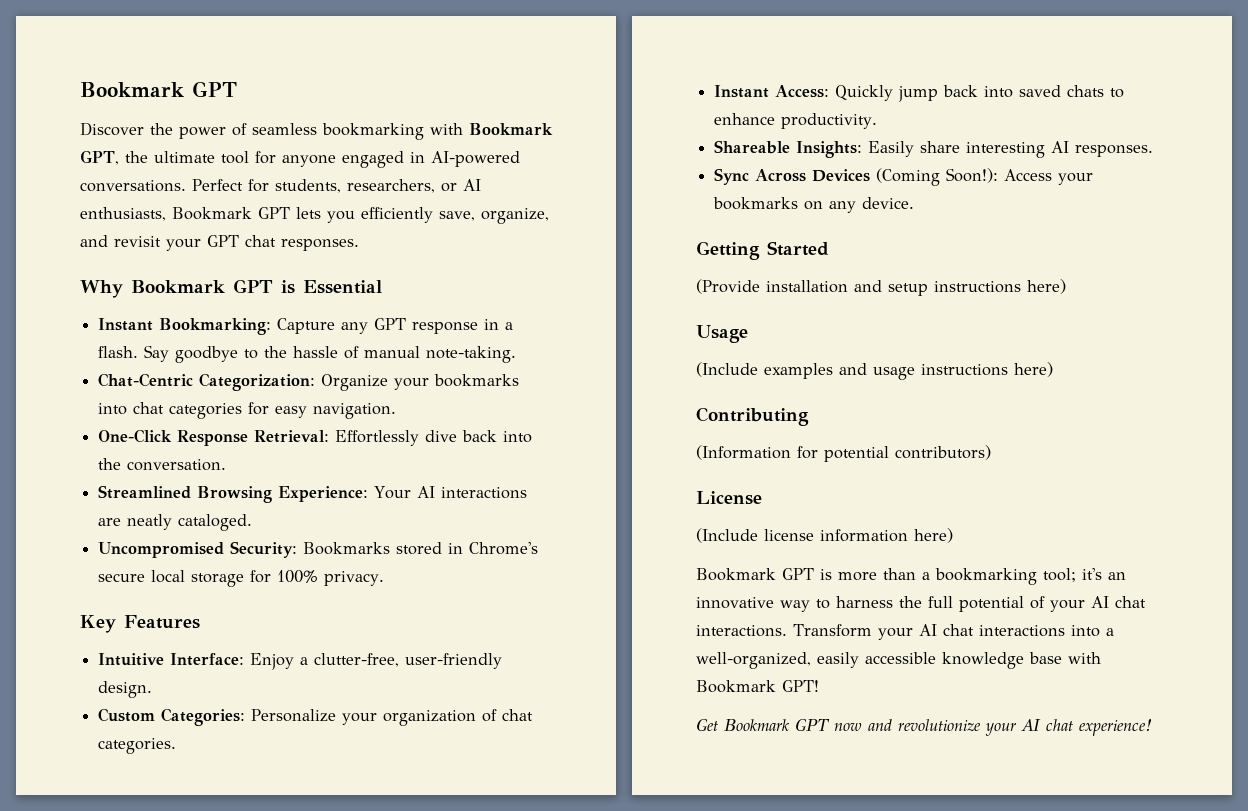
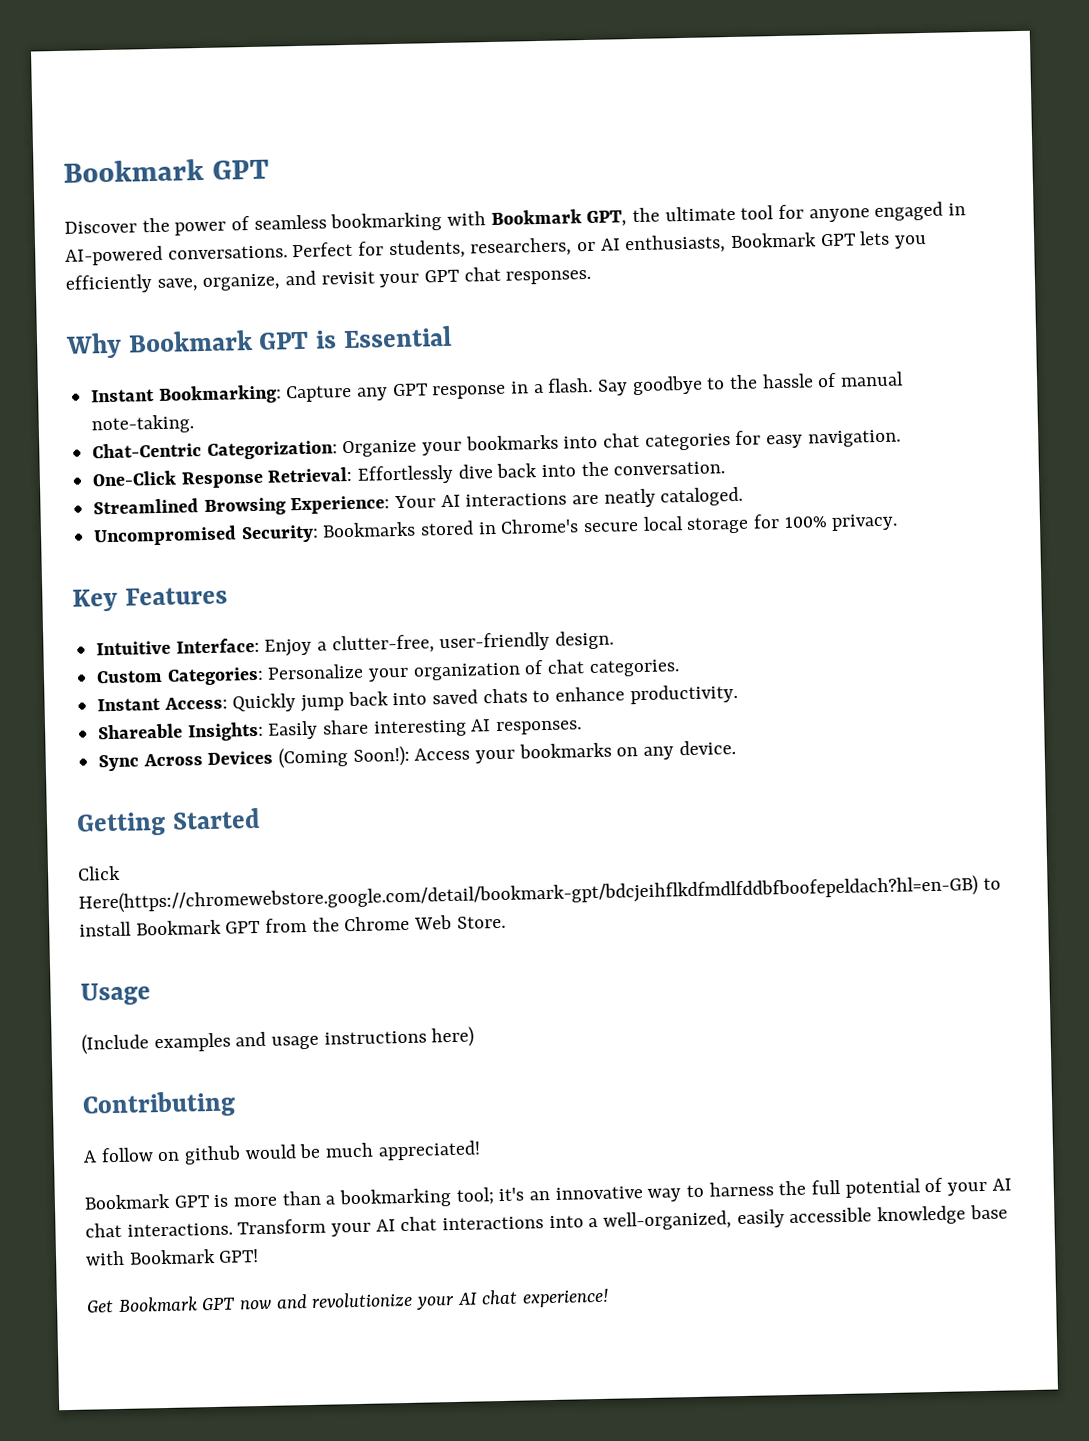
- (Provide installation and setup instructions here)
+ Click Here(https://chromewebstore.google.com/detail/bookmark-gpt/bdcjeihflkdfmdlfddbfboofepeldach?hl=en-GB) to install Bookmark GPT from the Chrome Web Store.
- (Information for potential contributors)
- License
- (Include license information here)
+ A follow on github would be much appreciated!

